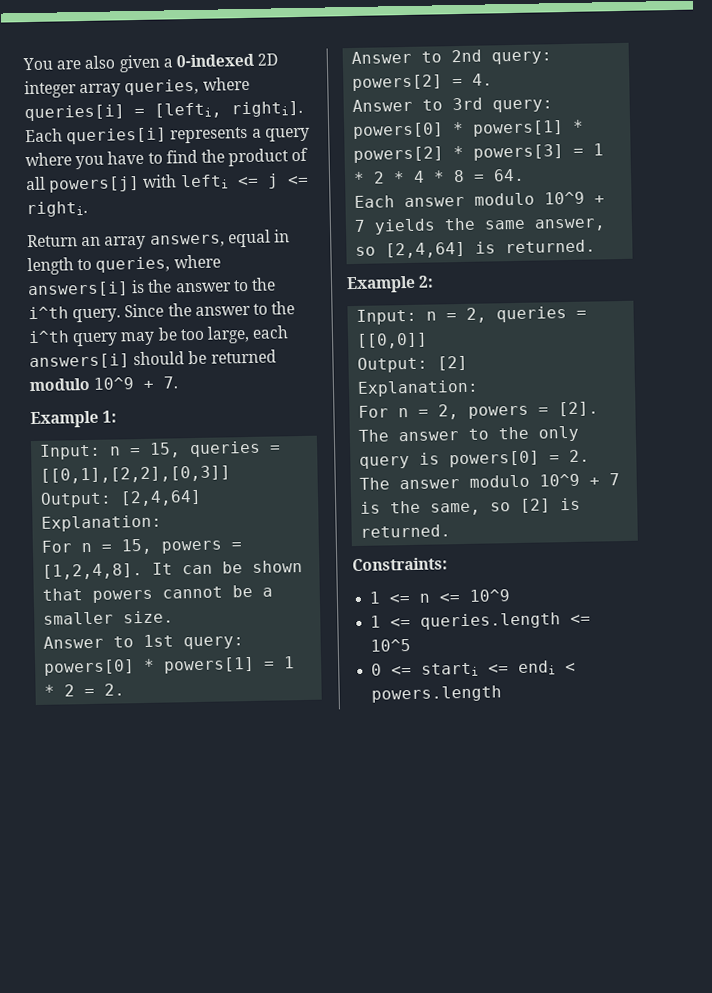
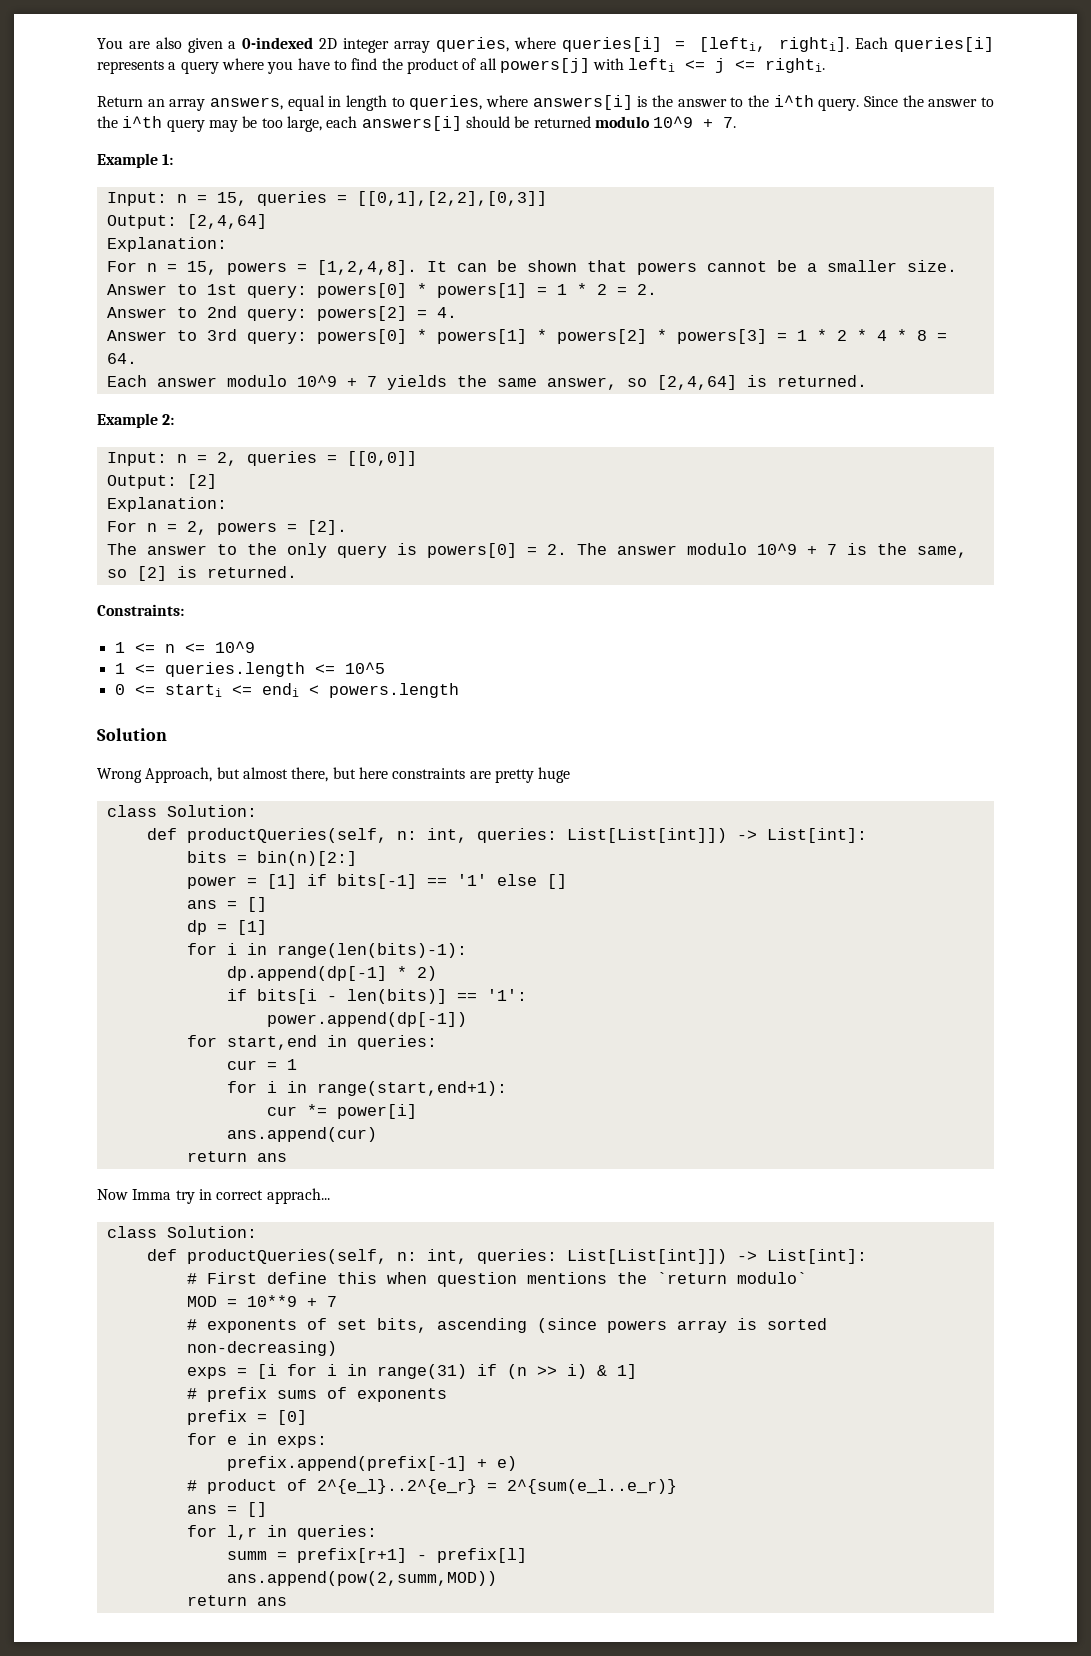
+ Solution
+ Wrong Approach, but almost there, but here constraints are pretty huge
+ class Solution:
+ def productQueries(self, n: int, queries: List[List[int]]) -> List[int]:
+ bits = bin(n)[2:]
+ power = [1] if bits[-1] == '1' else []
+ ans = []
+ dp = [1]
+ for i in range(len(bits)-1):
+ dp.append(dp[-1] * 2)
+ if bits[i - len(bits)] == '1':
+ power.append(dp[-1])
+ for start,end in queries:
+ cur = 1
+ for i in range(start,end+1):
+ cur *= power[i]
+ ans.append(cur)
+ return ans
+ Now Imma try in correct apprach...
+ class Solution:
+ def productQueries(self, n: int, queries: List[List[int]]) -> List[int]:
+ # First define this when question mentions the `return modulo`
+ MOD = 10**9 + 7
+ # exponents of set bits, ascending (since powers array is sorted non-decreasing)
+ exps = [i for i in range(31) if (n >> i) & 1]
+ # prefix sums of exponents
+ prefix = [0]
+ for e in exps:
+ prefix.append(prefix[-1] + e)
+ # product of 2^{e_l}..2^{e_r} = 2^{sum(e_l..e_r)}
+ ans = []
+ for l,r in queries:
+ summ = prefix[r+1] - prefix[l]
+ ans.append(pow(2,summ,MOD))
+ return ans

